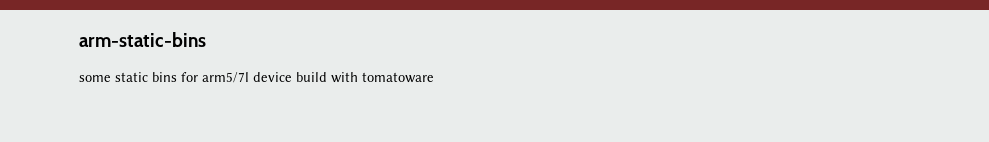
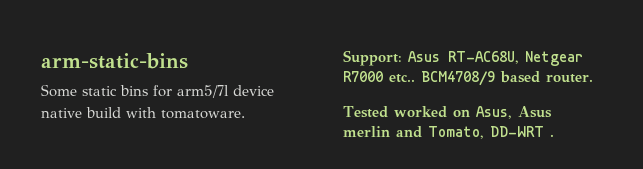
- some static bins for arm5/7l device build with tomatoware
+ Some static bins for arm5/7l device native build with tomatoware.
+ Support: Asus RT-AC68U, Netgear R7000 etc.. BCM4708/9 based router.
+ Tested worked on Asus, Asus merlin and Tomato, DD-WRT .

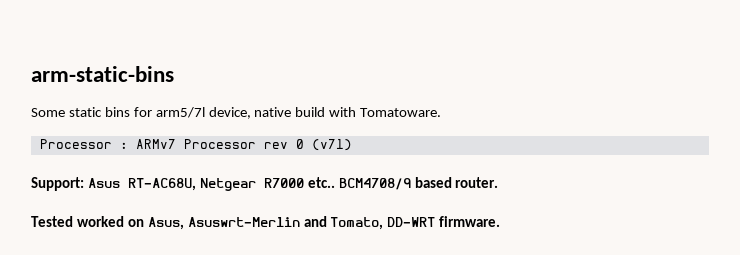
- Some static bins for arm5/7l device native build with tomatoware.
+ Some static bins for arm5/7l device, native build with Tomatoware.
+ Processor : ARMv7 Processor rev 0 (v7l)
- Tested worked on Asus, Asus merlin and Tomato, DD-WRT .
+ Tested worked on Asus, Asuswrt-Merlin and Tomato, DD-WRT firmware.

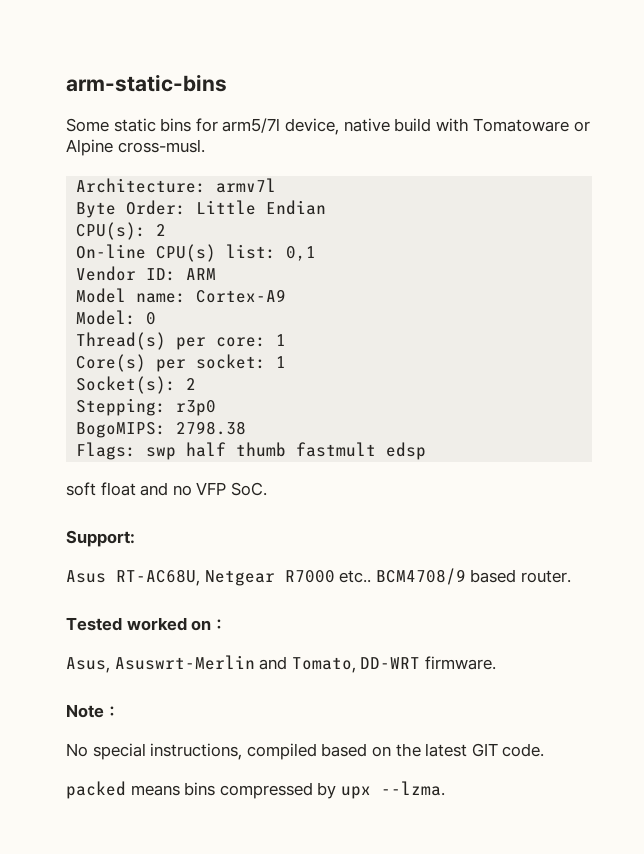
- Some static bins for arm5/7l device, native build with Tomatoware.
- Processor : ARMv7 Processor rev 0 (v7l)
+ Some static bins for arm5/7l device, native build with Tomatoware or Alpine cross-musl.
+ Architecture: armv7l
+ Byte Order: Little Endian
+ CPU(s): 2
+ On-line CPU(s) list: 0,1
+ Vendor ID: ARM
+ Model name: Cortex-A9
+ Model: 0
+ Thread(s) per core: 1
+ Core(s) per socket: 1
+ Socket(s): 2
+ Stepping: r3p0
+ BogoMIPS: 2798.38
+ Flags: swp half thumb fastmult edsp
+ soft float and no VFP SoC.
- Support: Asus RT-AC68U, Netgear R7000 etc..
+ Support:
+ Asus RT-AC68U, Netgear R7000 etc..
- Tested worked on Asus, Asuswrt-Merlin and Tomato, DD-WRT firmware.
+ Tested worked on：
+ Asus, Asuswrt-Merlin and Tomato, DD-WRT firmware.
+ Note：
+ No special instructions, compiled based on the latest GIT code.
+ packed means bins compressed by upx --lzma.

